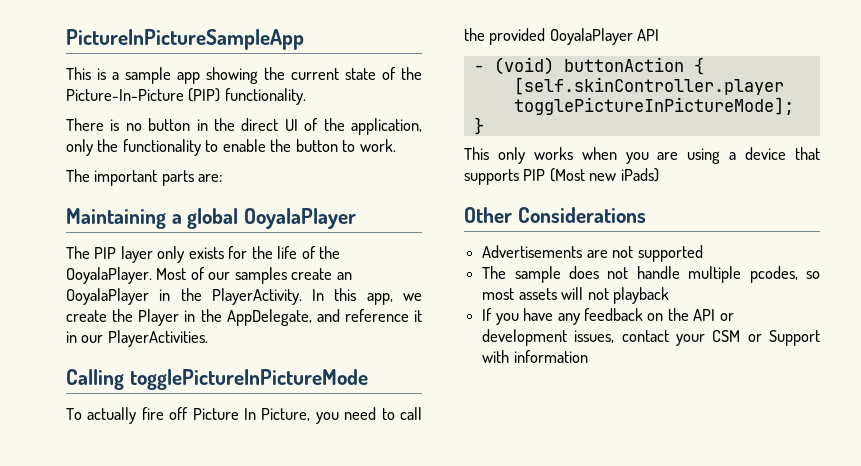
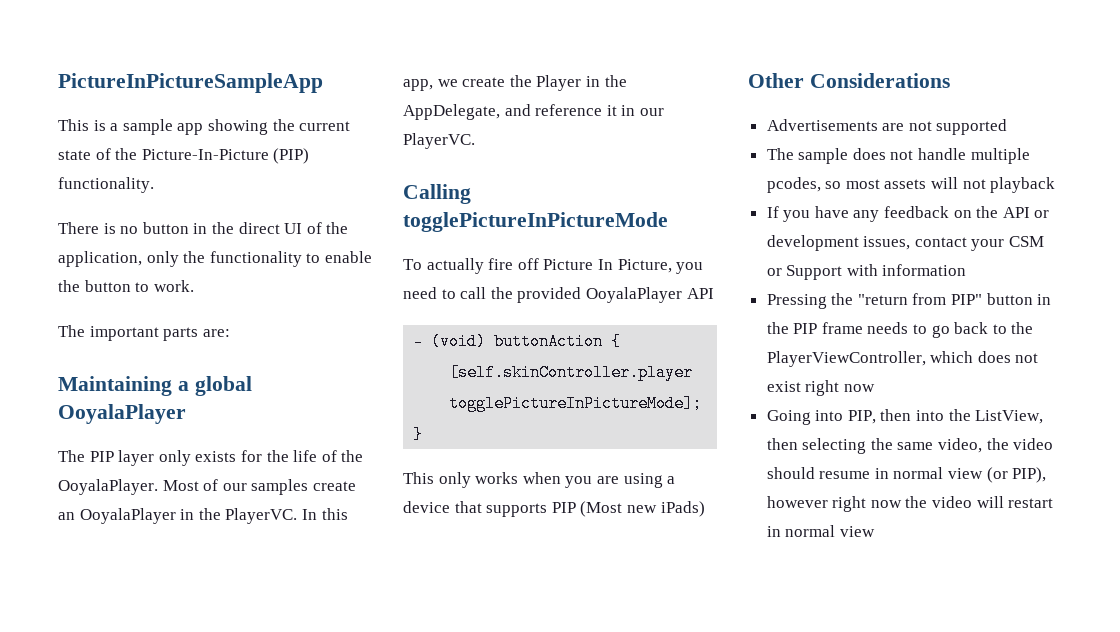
- Most of our samples create an OoyalaPlayer in the PlayerActivity.
+ Most of our samples create an OoyalaPlayer in the PlayerVC.
- In this app, we create the Player in the AppDelegate, and reference it in our PlayerActivities.
+ In this app, we create the Player in the AppDelegate, and reference it in our PlayerVC.
+ Pressing the "return from PIP" button in the PIP frame needs to go back to the PlayerViewController, which does not exist right now
+ Going into PIP, then into the ListView, then selecting the same video, the video should resume in normal view (or PIP), however right now the video will restart in normal view

